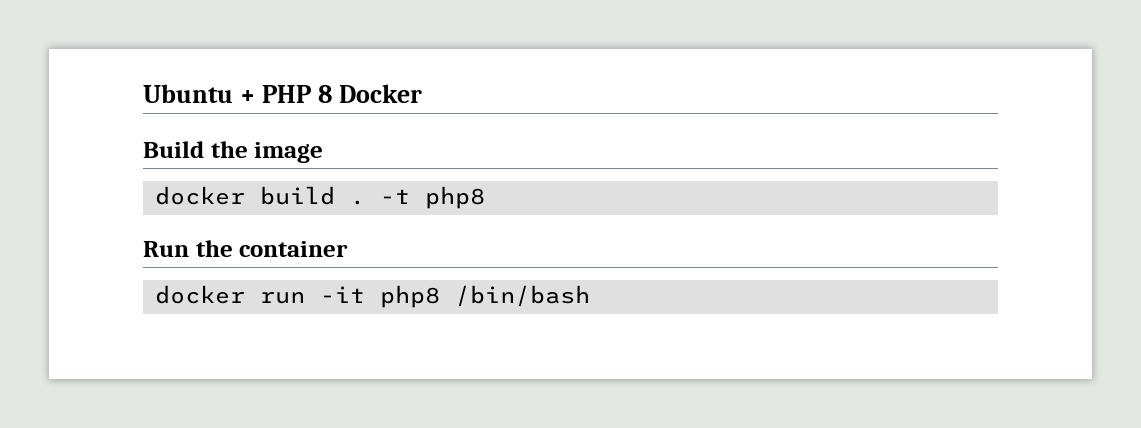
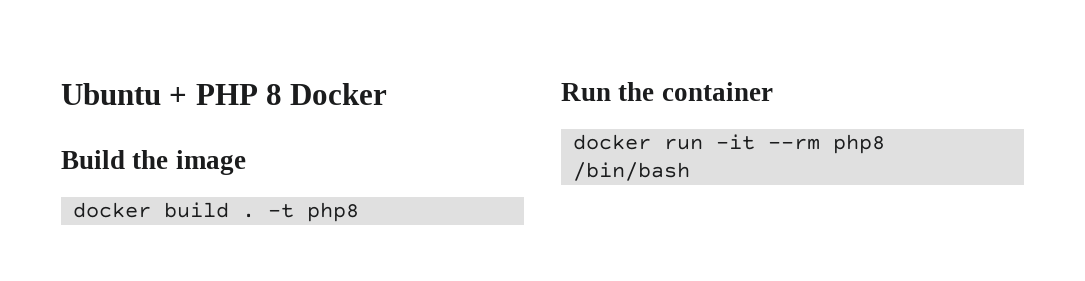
- docker run -it php8 /bin/bash
+ docker run -it --rm php8 /bin/bash

